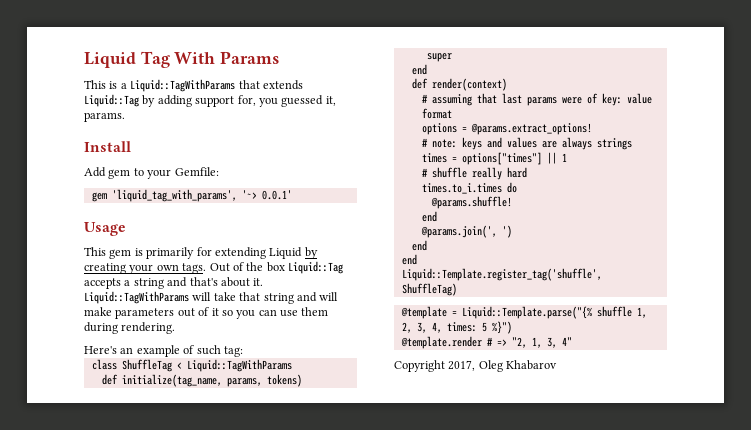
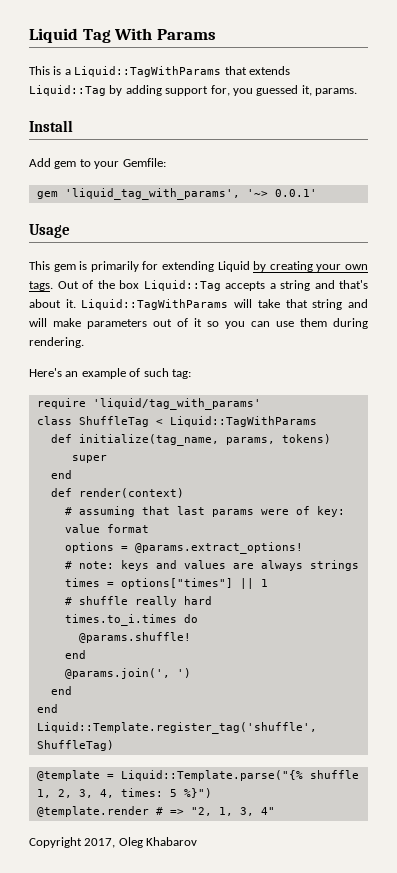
+ require 'liquid/tag_with_params'

